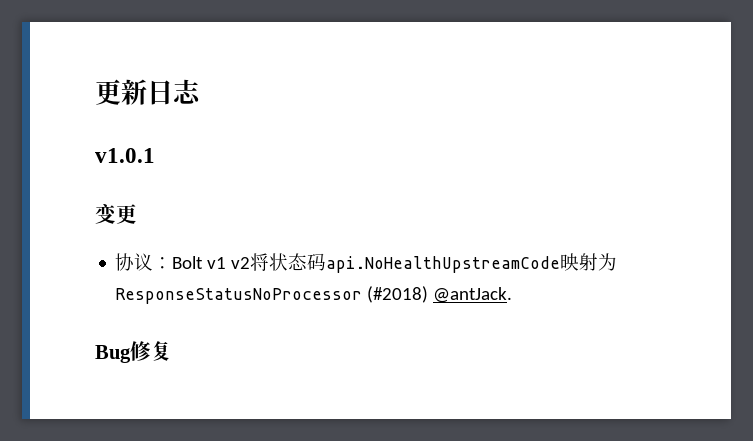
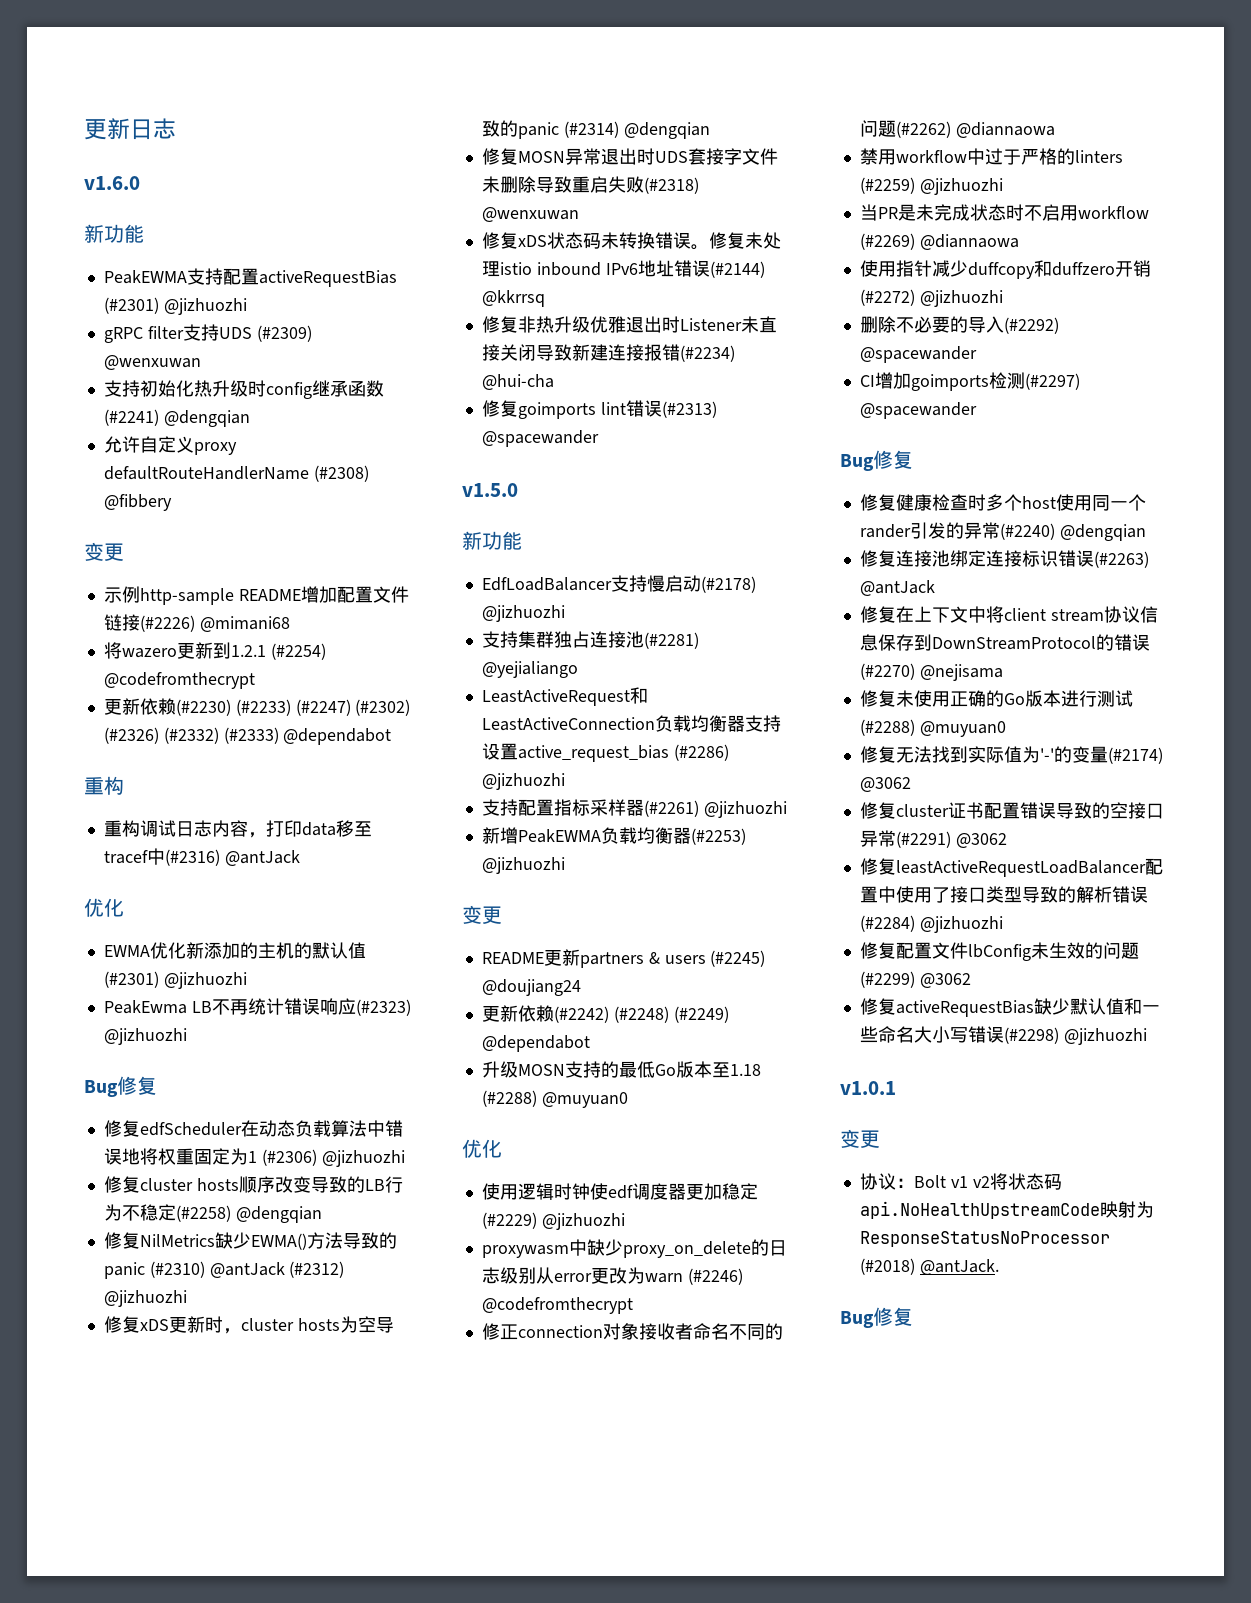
+ v1.6.0
+ 新功能
+ PeakEWMA支持配置activeRequestBias (#2301) @jizhuozhi
+ gRPC filter支持UDS (#2309) @wenxuwan
+ 支持初始化热升级时config继承函数(#2241) @dengqian
+ 允许自定义proxy defaultRouteHandlerName (#2308) @fibbery
+ 变更
+ 示例http-sample README增加配置文件链接(#2226) @mimani68
+ 将wazero更新到1.2.1 (#2254) @codefromthecrypt
+ 更新依赖(#2230) (#2233) (#2247) (#2302) (#2326) (#2332) (#2333) @dependabot
+ 重构
+ 重构调试日志内容，打印data移至tracef中(#2316) @antJack
+ 优化
+ EWMA优化新添加的主机的默认值(#2301) @jizhuozhi
+ PeakEwma LB不再统计错误响应(#2323) @jizhuozhi
+ Bug修复
+ 修复edfScheduler在动态负载算法中错误地将权重固定为1 (#2306) @jizhuozhi
+ 修复cluster hosts顺序改变导致的LB行为不稳定(#2258) @dengqian
+ 修复NilMetrics缺少EWMA()方法导致的panic (#2310) @antJack (#2312) @jizhuozhi
+ 修复xDS更新时，cluster hosts为空导致的panic (#2314) @dengqian
+ 修复MOSN异常退出时UDS套接字文件未删除导致重启失败(#2318) @wenxuwan
+ 修复xDS状态码未转换错误。修复未处理istio inbound IPv6地址错误(#2144) @kkrrsq
+ 修复非热升级优雅退出时Listener未直接关闭导致新建连接报错(#2234) @hui-cha
+ 修复goimports lint错误(#2313) @spacewander
+ v1.5.0
+ 新功能
+ EdfLoadBalancer支持慢启动(#2178) @jizhuozhi
+ 支持集群独占连接池(#2281) @yejialiango
+ LeastActiveRequest和LeastActiveConnection负载均衡器支持设置active_request_bias (#2286) @jizhuozhi
+ 支持配置指标采样器(#2261) @jizhuozhi
+ 新增PeakEWMA负载均衡器(#2253) @jizhuozhi
+ 变更
+ README更新partners & users (#2245) @doujiang24
+ 更新依赖(#2242) (#2248) (#2249) @dependabot
+ 升级MOSN支持的最低Go版本至1.18 (#2288) @muyuan0
+ 优化
+ 使用逻辑时钟使edf调度器更加稳定(#2229) @jizhuozhi
+ proxywasm中缺少proxy_on_delete的日志级别从error更改为warn (#2246) @codefromthecrypt
+ 修正connection对象接收者命名不同的问题(#2262) @diannaowa
+ 禁用workflow中过于严格的linters (#2259) @jizhuozhi
+ 当PR是未完成状态时不启用workflow (#2269) @diannaowa
+ 使用指针减少duffcopy和duffzero开销(#2272) @jizhuozhi
+ 删除不必要的导入(#2292) @spacewander
+ CI增加goimports检测(#2297) @spacewander
+ Bug修复
+ 修复健康检查时多个host使用同一个rander引发的异常(#2240) @dengqian
+ 修复连接池绑定连接标识错误(#2263) @antJack
+ 修复在上下文中将client stream协议信息保存到DownStreamProtocol的错误(#2270) @nejisama
+ 修复未使用正确的Go版本进行测试(#2288) @muyuan0
+ 修复无法找到实际值为'-'的变量(#2174) @3062
+ 修复cluster证书配置错误导致的空接口异常(#2291) @3062
+ 修复leastActiveRequestLoadBalancer配置中使用了接口类型导致的解析错误(#2284) @jizhuozhi
+ 修复配置文件lbConfig未生效的问题(#2299) @3062
+ 修复activeRequestBias缺少默认值和一些命名大小写错误(#2298) @jizhuozhi

